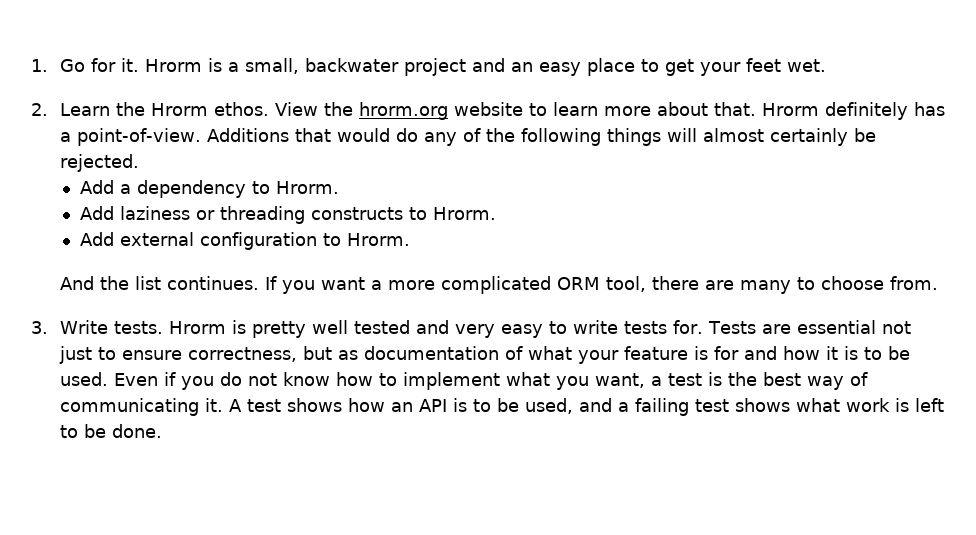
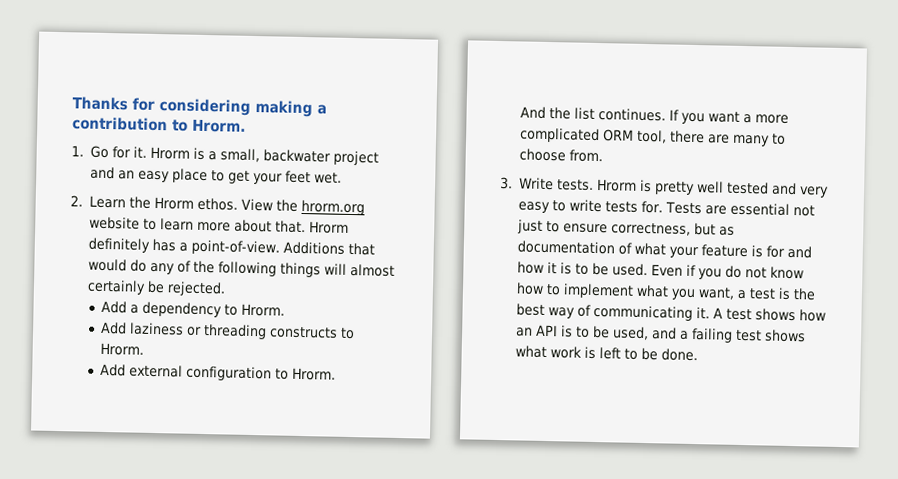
+ Thanks for considering making a contribution to Hrorm.

